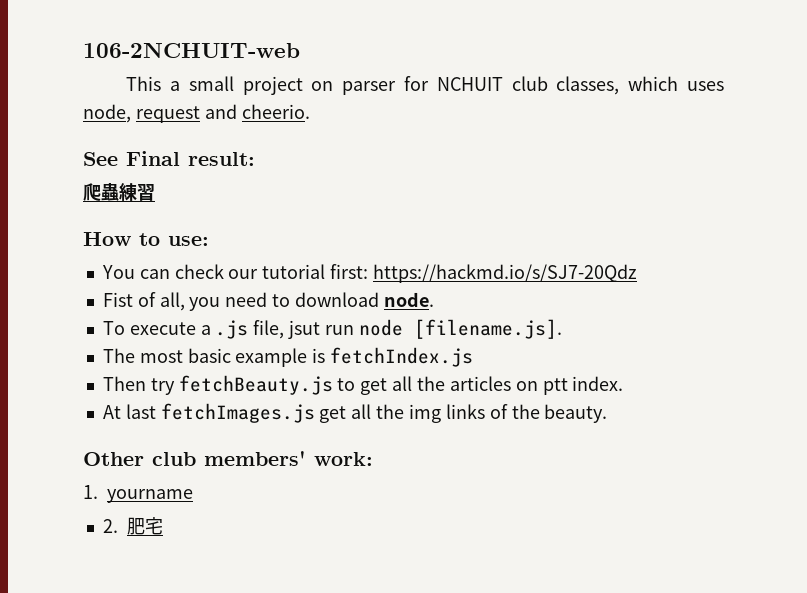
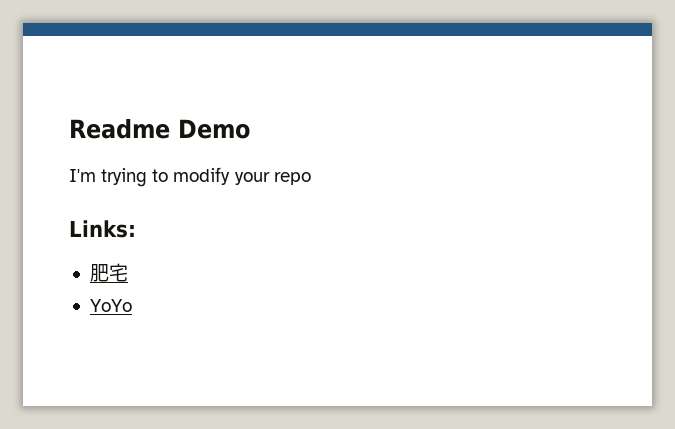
- 106-2NCHUIT-web
- This a small project on parser for NCHUIT club classes, which uses node, request and cheerio.
- See Final result:
- 爬蟲練習
- How to use:
- You can check our tutorial first: https://hackmd.io/s/SJ7-20Qdz
- Fist of all, you need to download node.
- To execute a .js file, jsut run node [filename.js].
- The most basic example is fetchIndex.js
- Then try fetchBeauty.js to get all the articles on ptt index.
- At last fetchImages.js get all the img links of the beauty.
- Other club members' work:
- 1. yourname
- 2.肥宅
+ Readme Demo
+ I'm trying to modify your repo
+ Links:
+ 肥宅
+ YoYo

